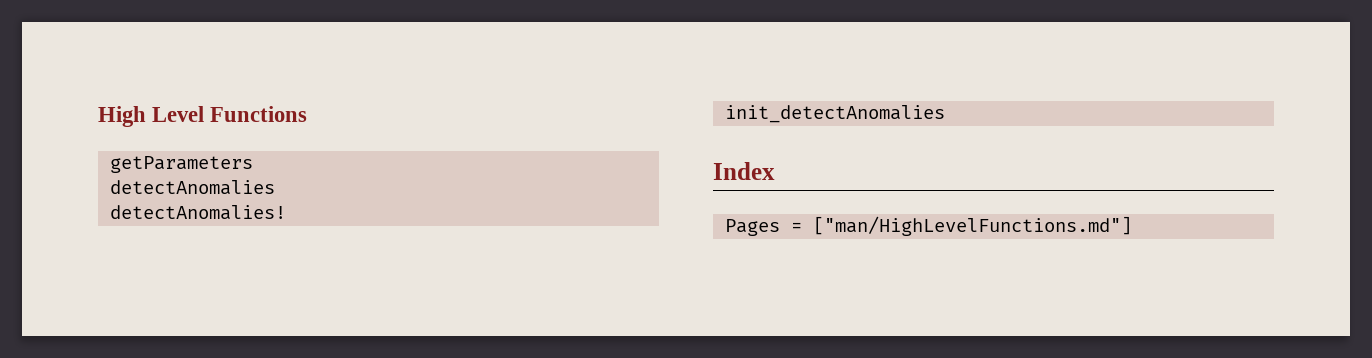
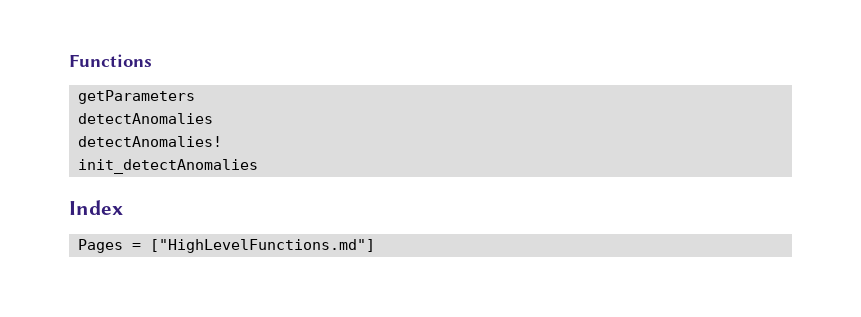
- High Level Functions
+ Functions
- Pages = ["man/HighLevelFunctions.md"]
+ Pages = ["HighLevelFunctions.md"]

